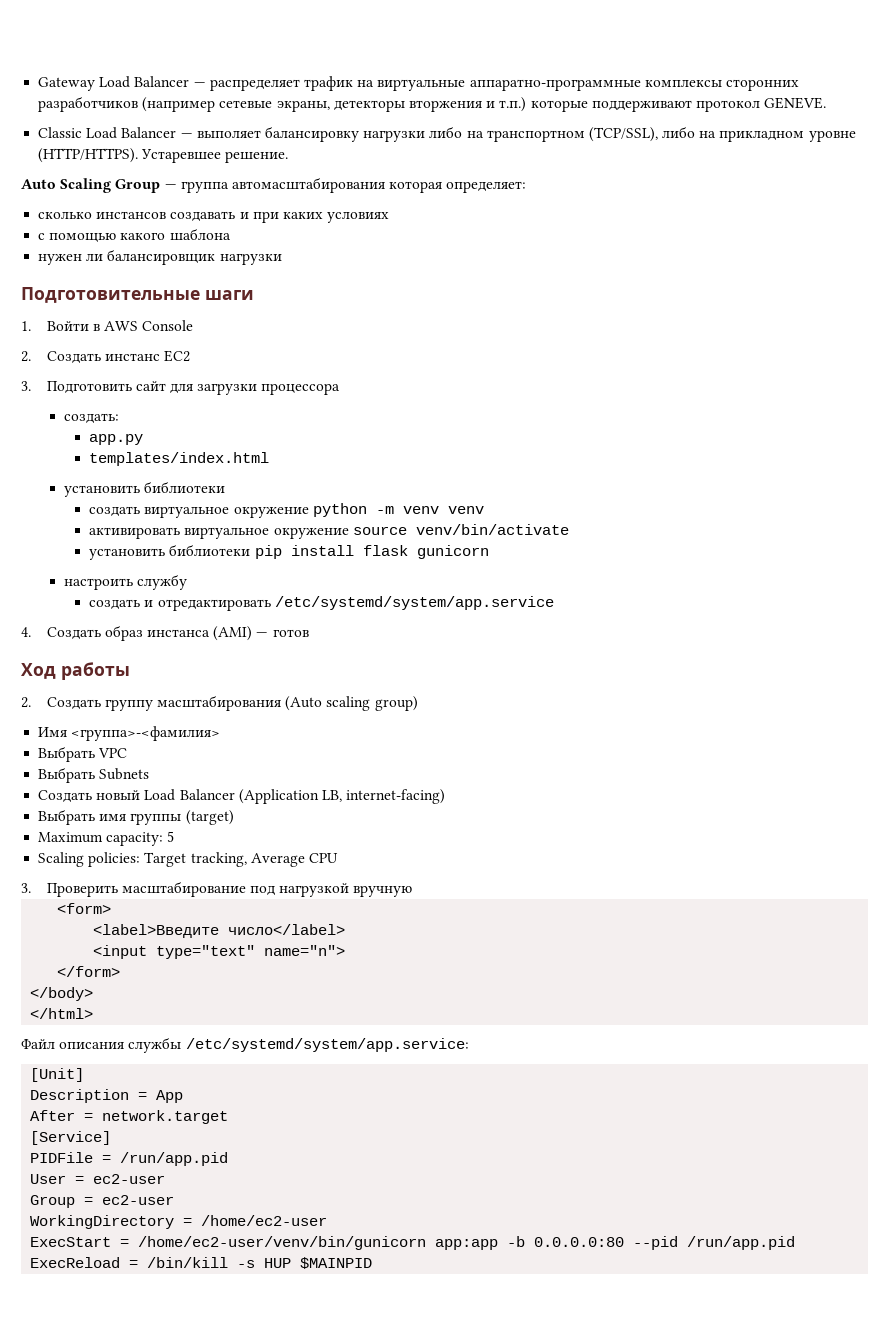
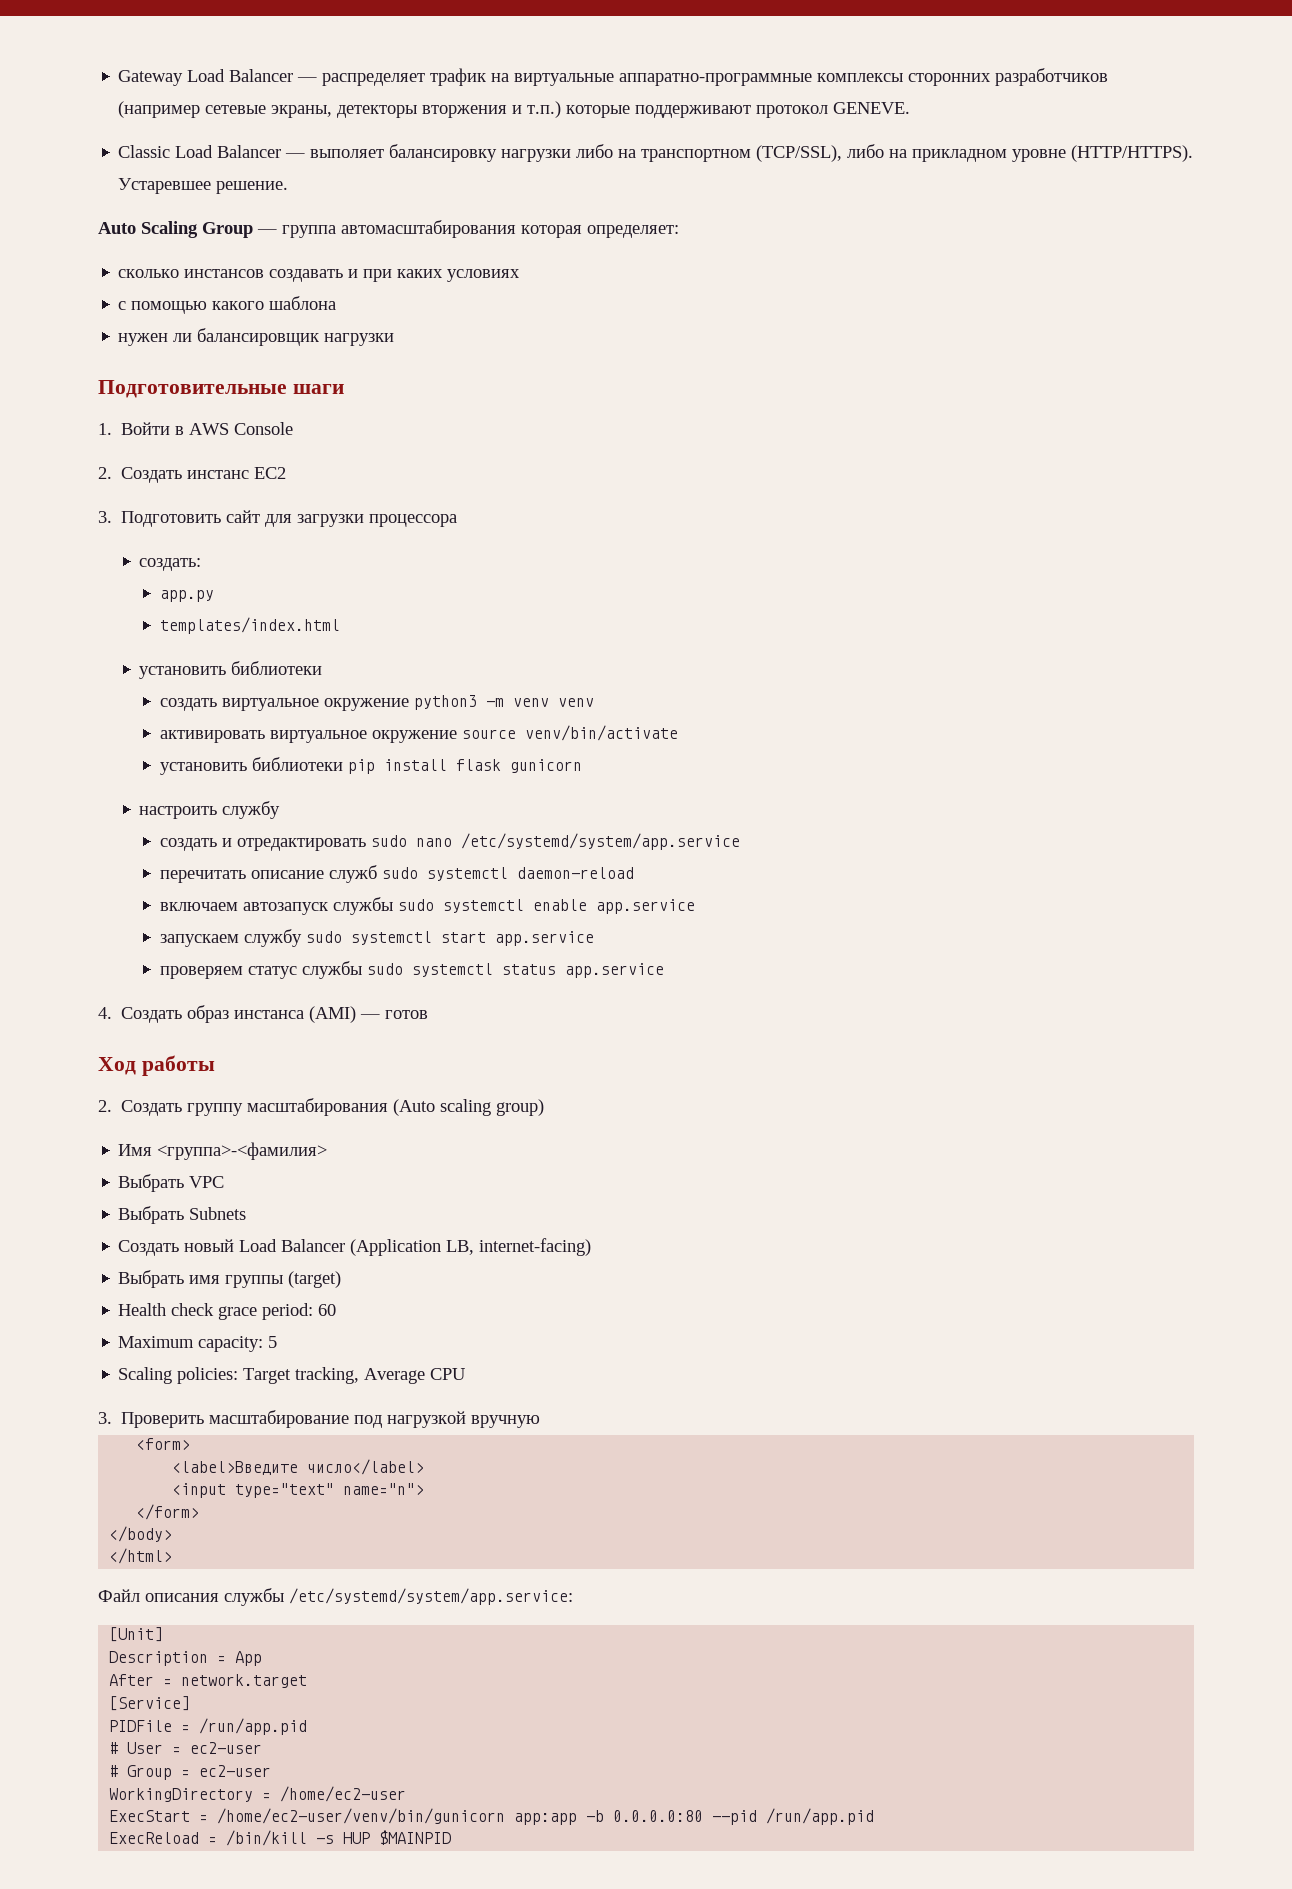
- создать виртуальное окружение python -m venv venv
+ создать виртуальное окружение python3 -m venv venv
- создать и отредактировать /etc/systemd/system/app.service
+ создать и отредактировать sudo nano /etc/systemd/system/app.service
+ перечитать описание служб sudo systemctl daemon-reload
+ включаем автозапуск службы sudo systemctl enable app.service
+ запускаем службу sudo systemctl start app.service
+ проверяем статус службы sudo systemctl status app.service
+ Health check grace period: 60
- User = ec2-user
+ # User = ec2-user
- Group = ec2-user
+ # Group = ec2-user

